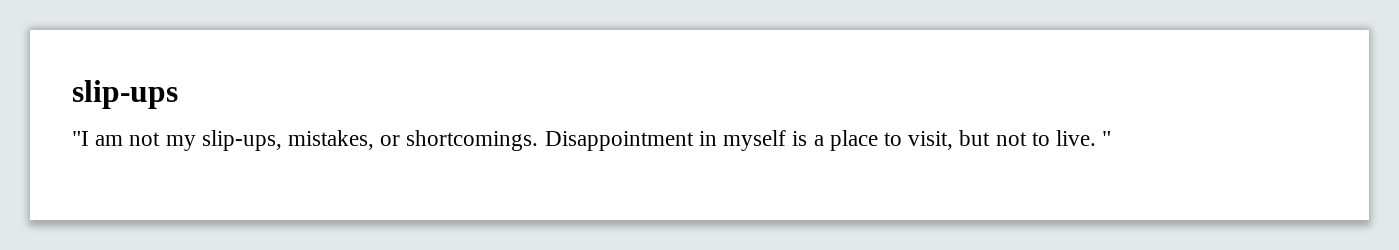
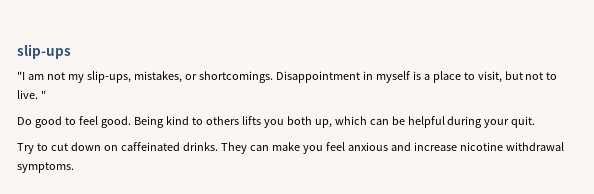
+ Do good to feel good. Being kind to others lifts you both up, which can be helpful during your quit.
+ Try to cut down on caffeinated drinks. They can make you feel anxious and increase nicotine withdrawal symptoms.

